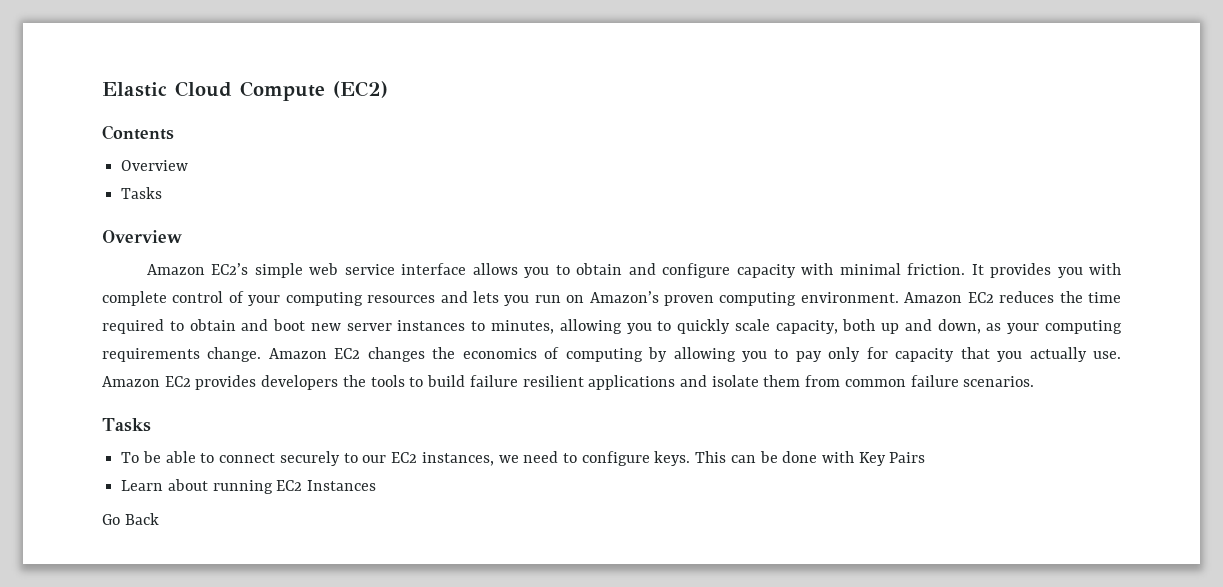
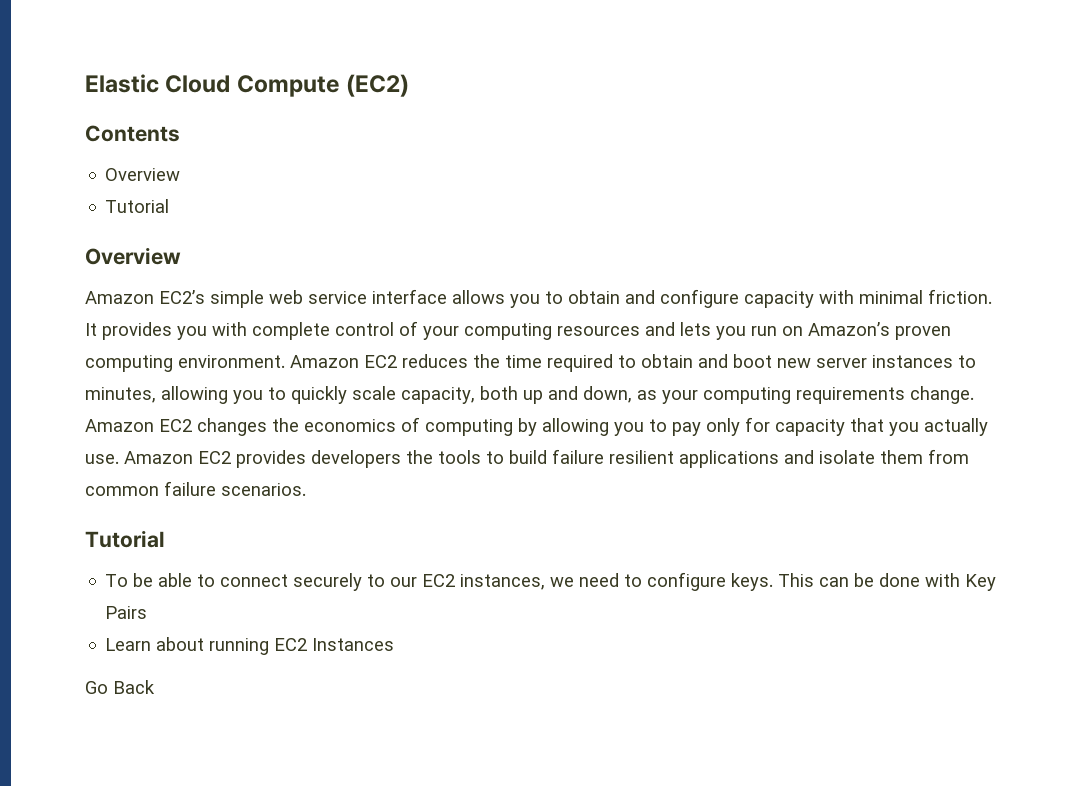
  Contents
  Overview
- Tasks
+ Tutorial
  Amazon EC2 provides developers the tools to build failure resilient applications and isolate them from common failure scenarios.
- Tasks
+ Tutorial

